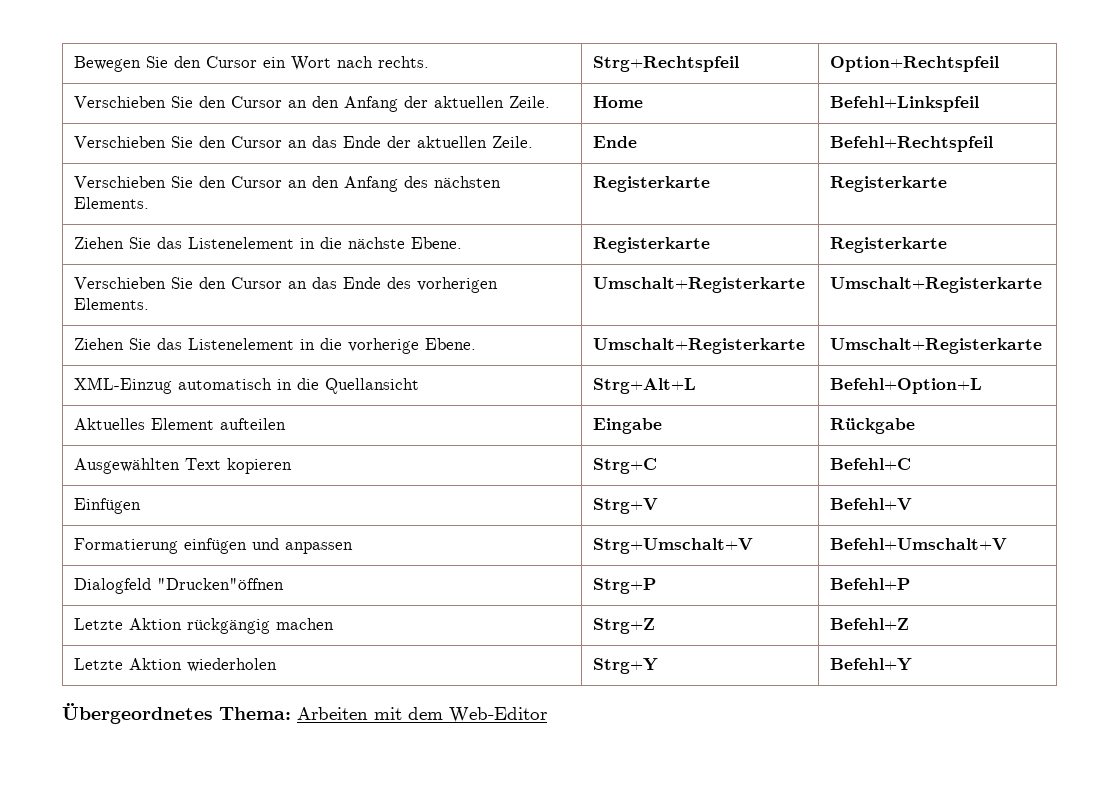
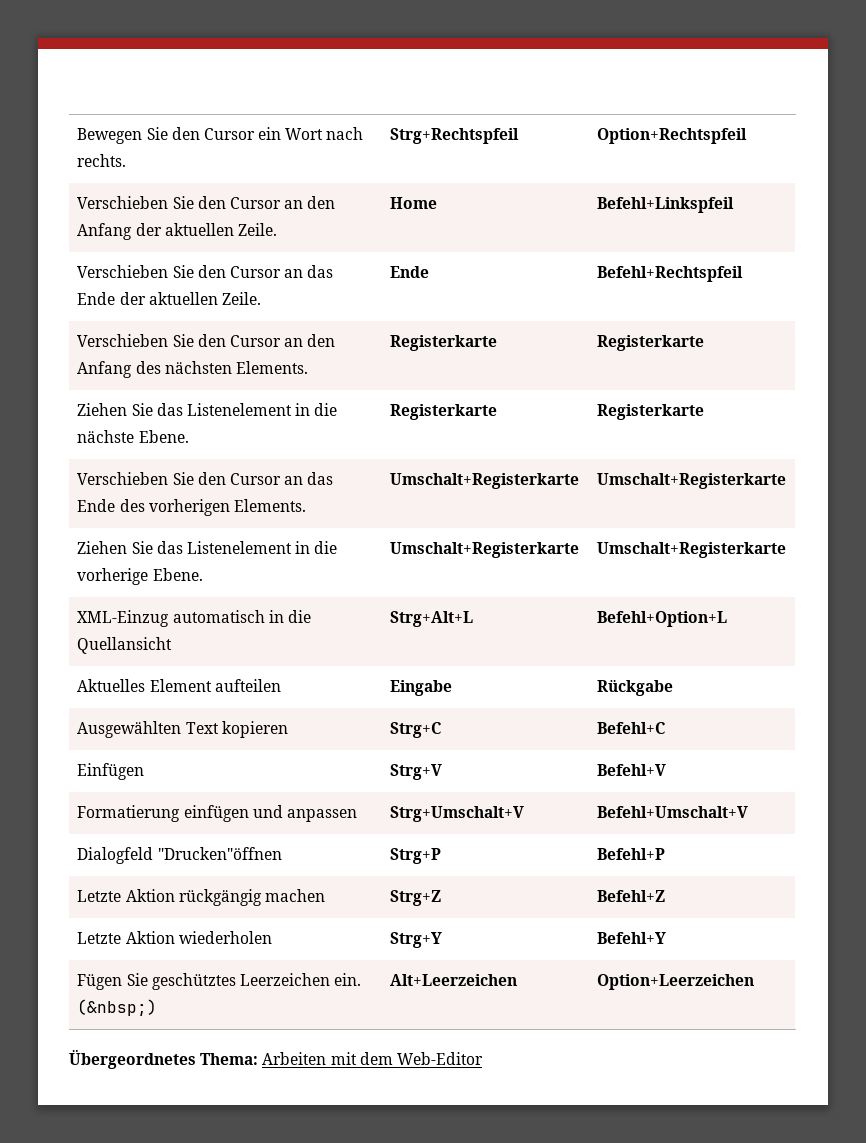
+ Fügen Sie geschütztes Leerzeichen ein. (&nbsp;) | Alt+Leerzeichen | Option+Leerzeichen

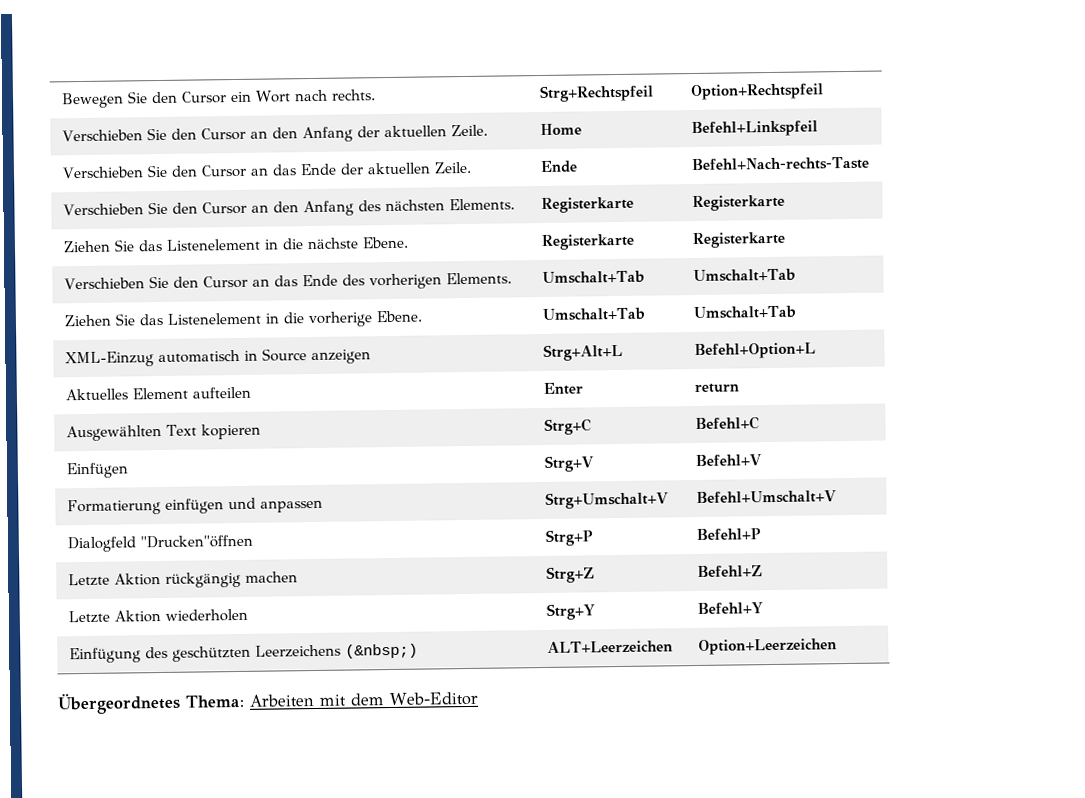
- Verschieben Sie den Cursor an das Ende der aktuellen Zeile. | Ende | Befehl+Rechtspfeil
+ Verschieben Sie den Cursor an das Ende der aktuellen Zeile. | Ende | Befehl+Nach-rechts-Taste
- Verschieben Sie den Cursor an das Ende des vorherigen Elements. | Umschalt+Registerkarte | Umschalt+Registerkarte
+ Verschieben Sie den Cursor an das Ende des vorherigen Elements. | Umschalt+Tab | Umschalt+Tab
- Ziehen Sie das Listenelement in die vorherige Ebene. | Umschalt+Registerkarte | Umschalt+Registerkarte
+ Ziehen Sie das Listenelement in die vorherige Ebene. | Umschalt+Tab | Umschalt+Tab
- XML-Einzug automatisch in die Quellansicht | Strg+Alt+L | Befehl+Option+L
+ XML-Einzug automatisch in Source anzeigen | Strg+Alt+L | Befehl+Option+L
- Aktuelles Element aufteilen | Eingabe | Rückgabe
+ Aktuelles Element aufteilen | Enter | return
- Fügen Sie geschütztes Leerzeichen ein. (&nbsp;) | Alt+Leerzeichen | Option+Leerzeichen
+ Einfügung des geschützten Leerzeichens (&nbsp;) | ALT+Leerzeichen | Option+Leerzeichen

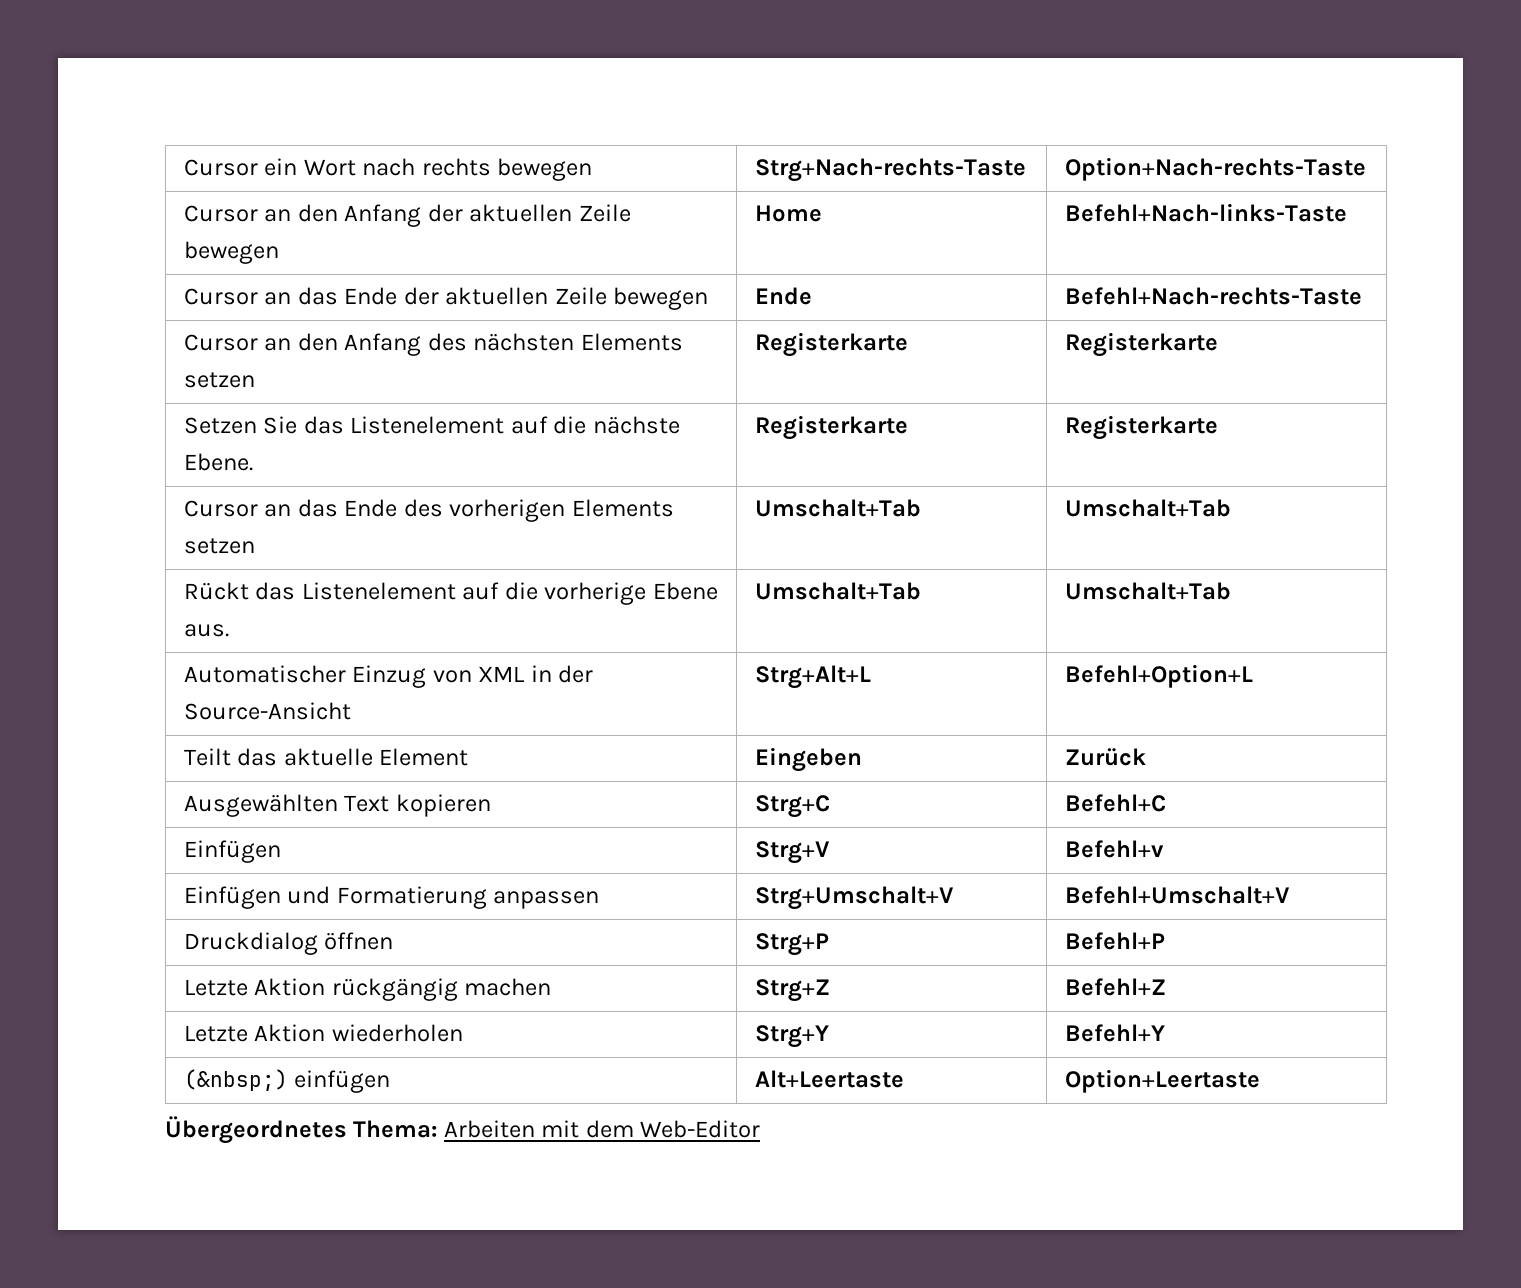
- Bewegen Sie den Cursor ein Wort nach rechts. | Strg+Rechtspfeil | Option+Rechtspfeil
- Verschieben Sie den Cursor an den Anfang der aktuellen Zeile. | Home | Befehl+Linkspfeil
- Verschieben Sie den Cursor an das Ende der aktuellen Zeile. | Ende | Befehl+Nach-rechts-Taste
+ Cursor ein Wort nach rechts bewegen | Strg+Nach-rechts-Taste | Option+Nach-rechts-Taste
+ Cursor an den Anfang der aktuellen Zeile bewegen | Home | Befehl+Nach-links-Taste
+ Cursor an das Ende der aktuellen Zeile bewegen | Ende | Befehl+Nach-rechts-Taste
- Verschieben Sie den Cursor an den Anfang des nächsten Elements. | Registerkarte | Registerkarte
- Ziehen Sie das Listenelement in die nächste Ebene. | Registerkarte | Registerkarte
+ Cursor an den Anfang des nächsten Elements setzen | Registerkarte | Registerkarte
+ Setzen Sie das Listenelement auf die nächste Ebene. | Registerkarte | Registerkarte
- Verschieben Sie den Cursor an das Ende des vorherigen Elements. | Umschalt+Tab | Umschalt+Tab
- Ziehen Sie das Listenelement in die vorherige Ebene. | Umschalt+Tab | Umschalt+Tab
- XML-Einzug automatisch in Source anzeigen | Strg+Alt+L | Befehl+Option+L
- Aktuelles Element aufteilen | Enter | return
+ Cursor an das Ende des vorherigen Elements setzen | Umschalt+Tab | Umschalt+Tab
+ Rückt das Listenelement auf die vorherige Ebene aus. | Umschalt+Tab | Umschalt+Tab
+ Automatischer Einzug von XML in der Source-Ansicht | Strg+Alt+L | Befehl+Option+L
+ Teilt das aktuelle Element | Eingeben | Zurück
- Einfügen | Strg+V | Befehl+V
- Formatierung einfügen und anpassen | Strg+Umschalt+V | Befehl+Umschalt+V
+ Einfügen | Strg+V | Befehl+v
+ Einfügen und Formatierung anpassen | Strg+Umschalt+V | Befehl+Umschalt+V
- Dialogfeld "Drucken"öffnen | Strg+P | Befehl+P
+ Druckdialog öffnen | Strg+P | Befehl+P
- Einfügung des geschützten Leerzeichens (&nbsp;) | ALT+Leerzeichen | Option+Leerzeichen
+ (&nbsp;) einfügen | Alt+Leertaste | Option+Leertaste

